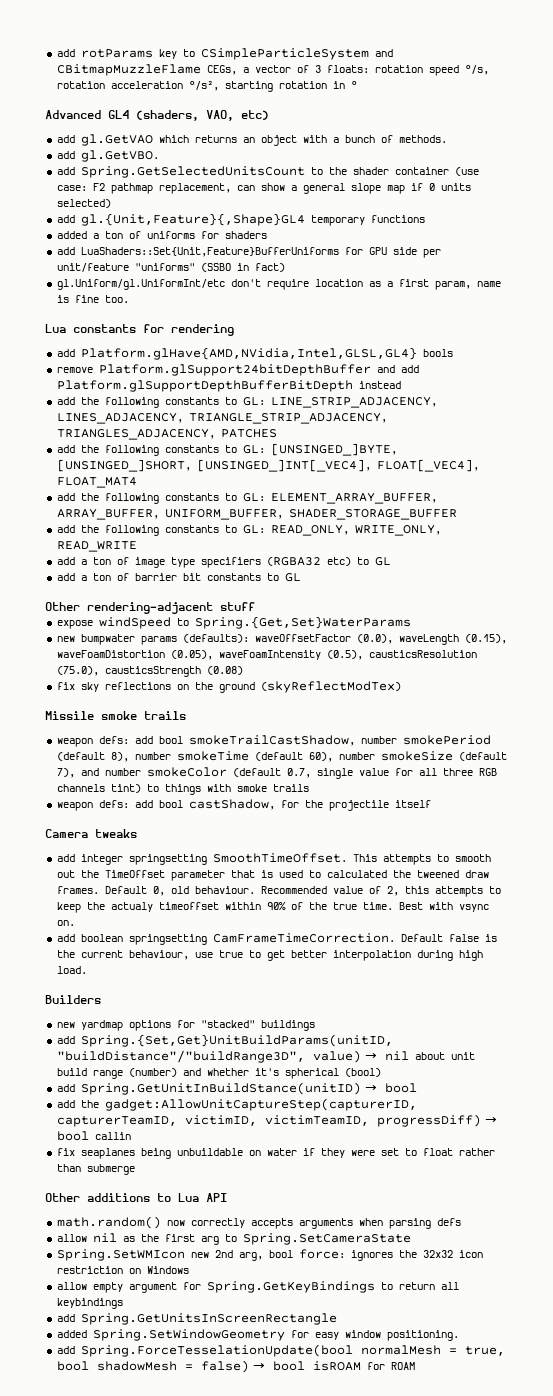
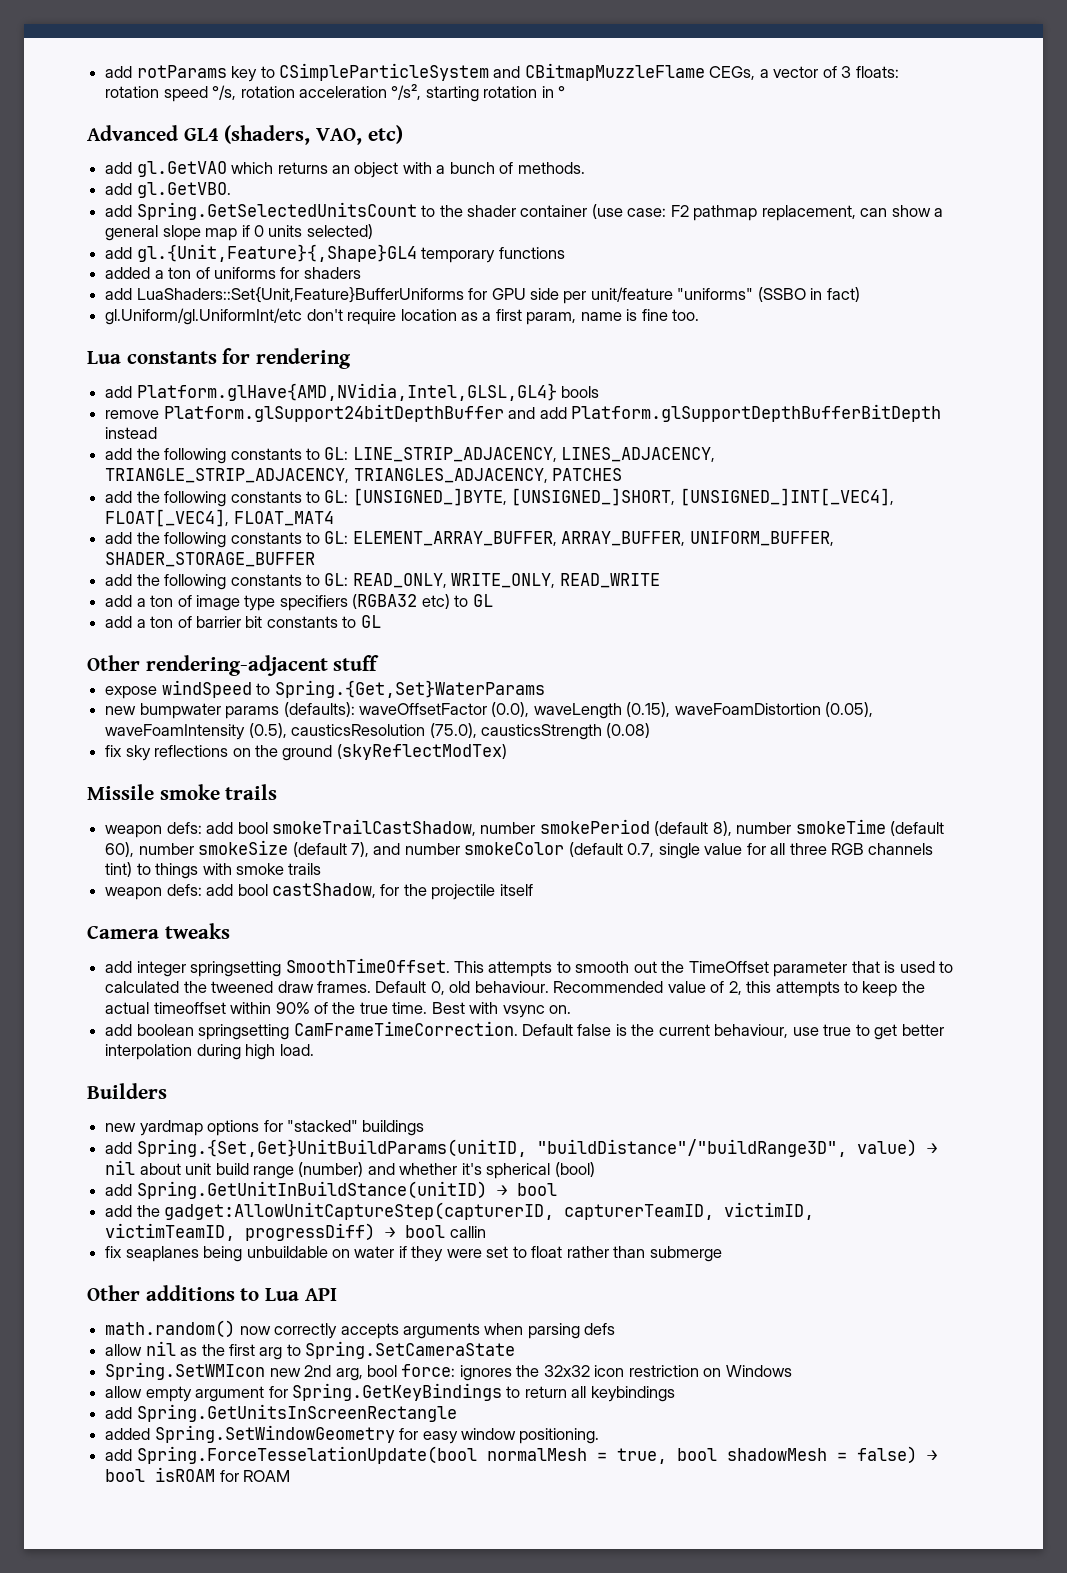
- add the following constants to GL: [UNSINGED_]BYTE, [UNSINGED_]SHORT, [UNSINGED_]INT[_VEC4], FLOAT[_VEC4], FLOAT_MAT4
+ add the following constants to GL: [UNSIGNED_]BYTE, [UNSIGNED_]SHORT, [UNSIGNED_]INT[_VEC4], FLOAT[_VEC4], FLOAT_MAT4
- Recommended value of 2, this attempts to keep the actualy timeoffset within 90% of the true time.
+ Recommended value of 2, this attempts to keep the actual timeoffset within 90% of the true time.

